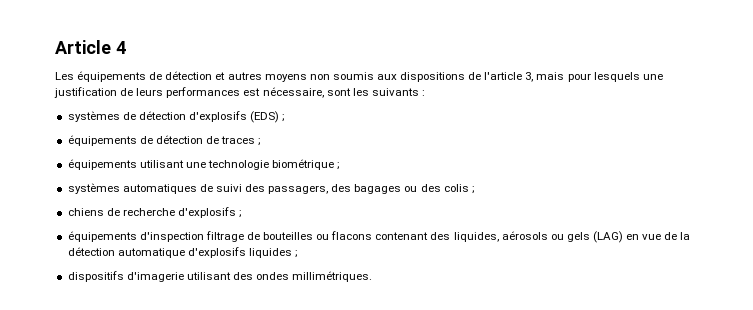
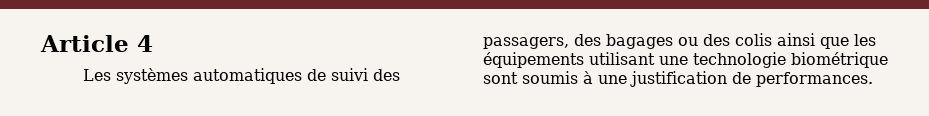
- Les équipements de détection et autres moyens non soumis aux dispositions de l'article 3, mais pour lesquels une justification de leurs performances est nécessaire, sont les suivants :
- systèmes de détection d'explosifs (EDS) ;
- équipements de détection de traces ;
- équipements utilisant une technologie biométrique ;
- systèmes automatiques de suivi des passagers, des bagages ou des colis ;
- chiens de recherche d'explosifs ;
- équipements d'inspection filtrage de bouteilles ou flacons contenant des liquides, aérosols ou gels (LAG) en vue de la détection automatique d'explosifs liquides ;
- dispositifs d'imagerie utilisant des ondes millimétriques.
+ Les systèmes automatiques de suivi des passagers, des bagages ou des colis ainsi que les équipements utilisant une technologie biométrique sont soumis à une justification de performances.

